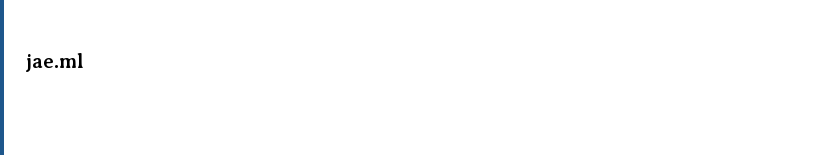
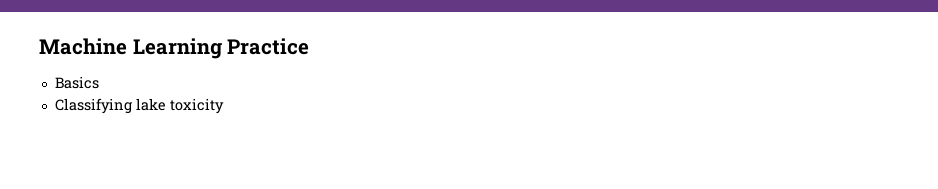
- jae.ml
+ Machine Learning Practice
+ Basics
+ Classifying lake toxicity

